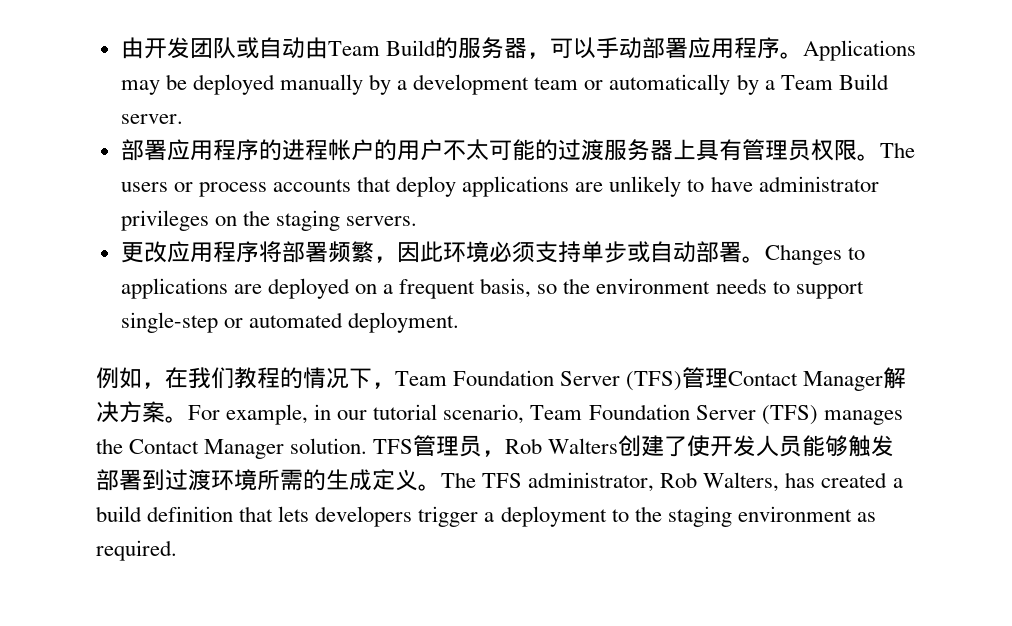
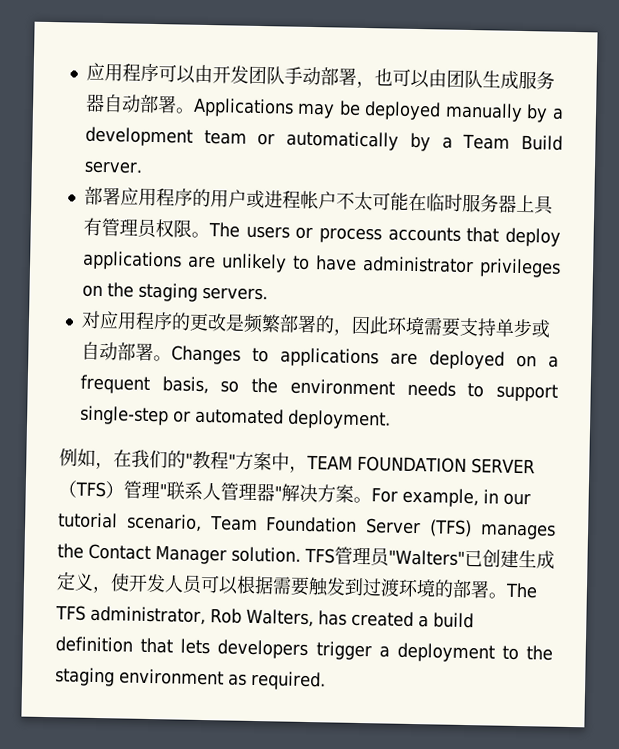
- 由开发团队或自动由Team Build的服务器，可以手动部署应用程序。
+ 应用程序可以由开发团队手动部署，也可以由团队生成服务器自动部署。
- 部署应用程序的进程帐户的用户不太可能的过渡服务器上具有管理员权限。
+ 部署应用程序的用户或进程帐户不太可能在临时服务器上具有管理员权限。
- 更改应用程序将部署频繁，因此环境必须支持单步或自动部署。
+ 对应用程序的更改是频繁部署的，因此环境需要支持单步或自动部署。
- 例如，在我们教程的情况下，Team Foundation Server (TFS)管理Contact Manager解决方案。
+ 例如，在我们的"教程"方案中，TEAM FOUNDATION SERVER（TFS）管理"联系人管理器"解决方案。
- TFS管理员，Rob Walters创建了使开发人员能够触发部署到过渡环境所需的生成定义。
+ TFS管理员"Walters"已创建生成定义，使开发人员可以根据需要触发到过渡环境的部署。

